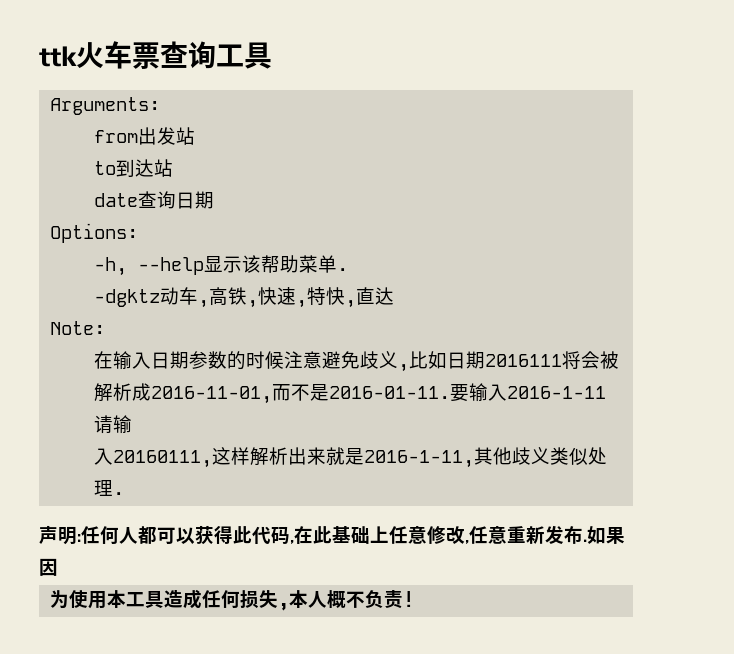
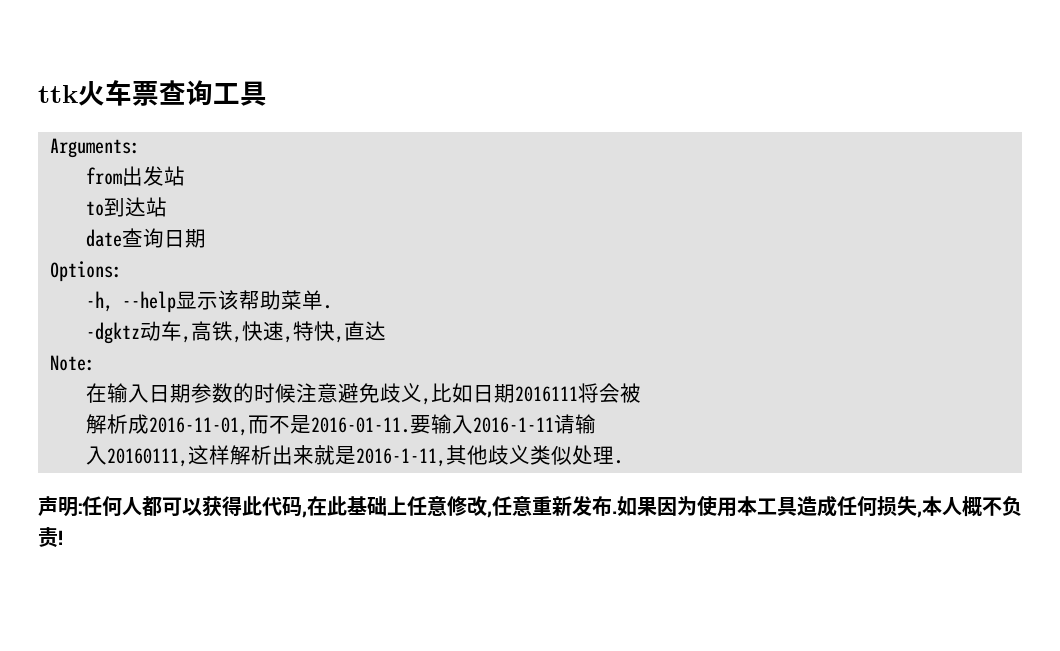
- 如果因
- 为使用本工具造成任何损失,本人概不负责!
+ 如果因为使用本工具造成任何损失,本人概不负责!

